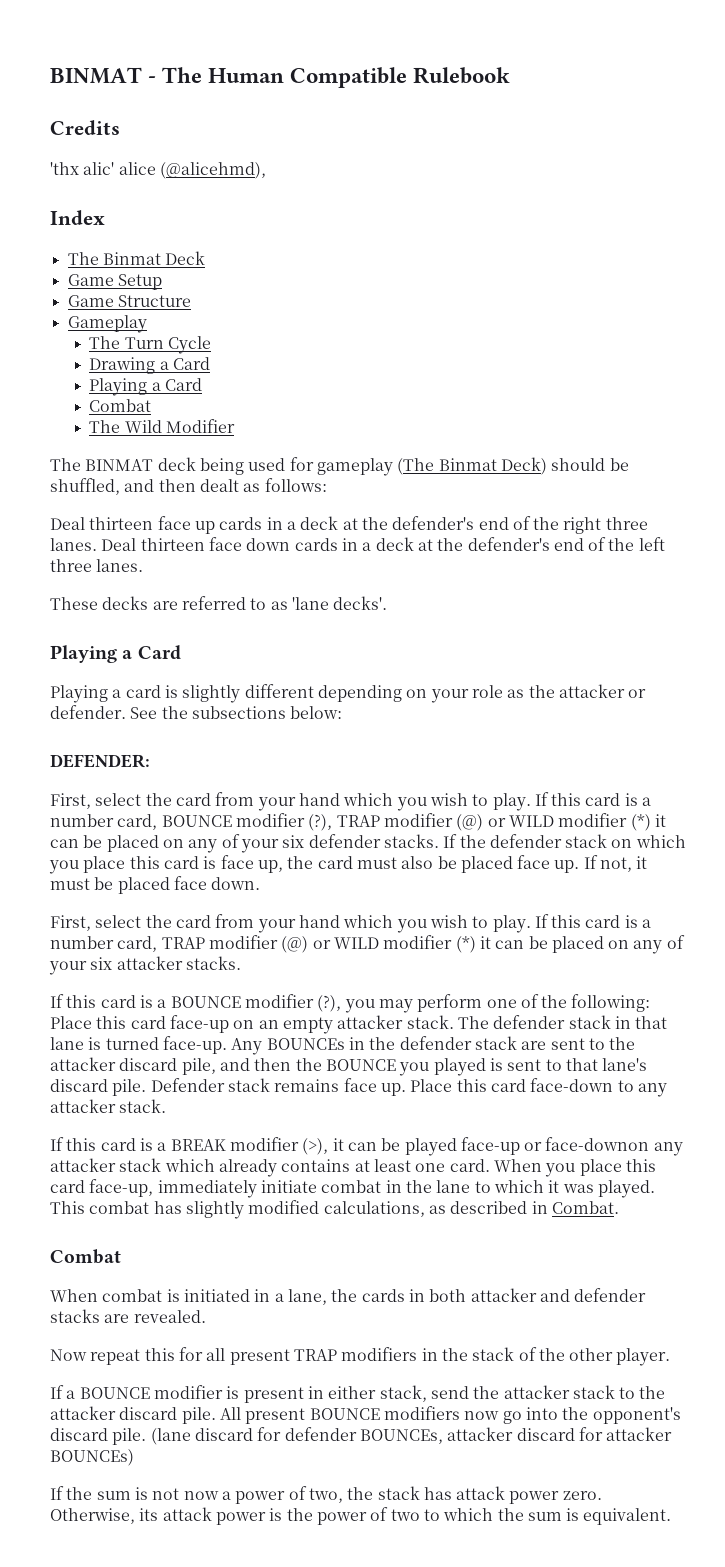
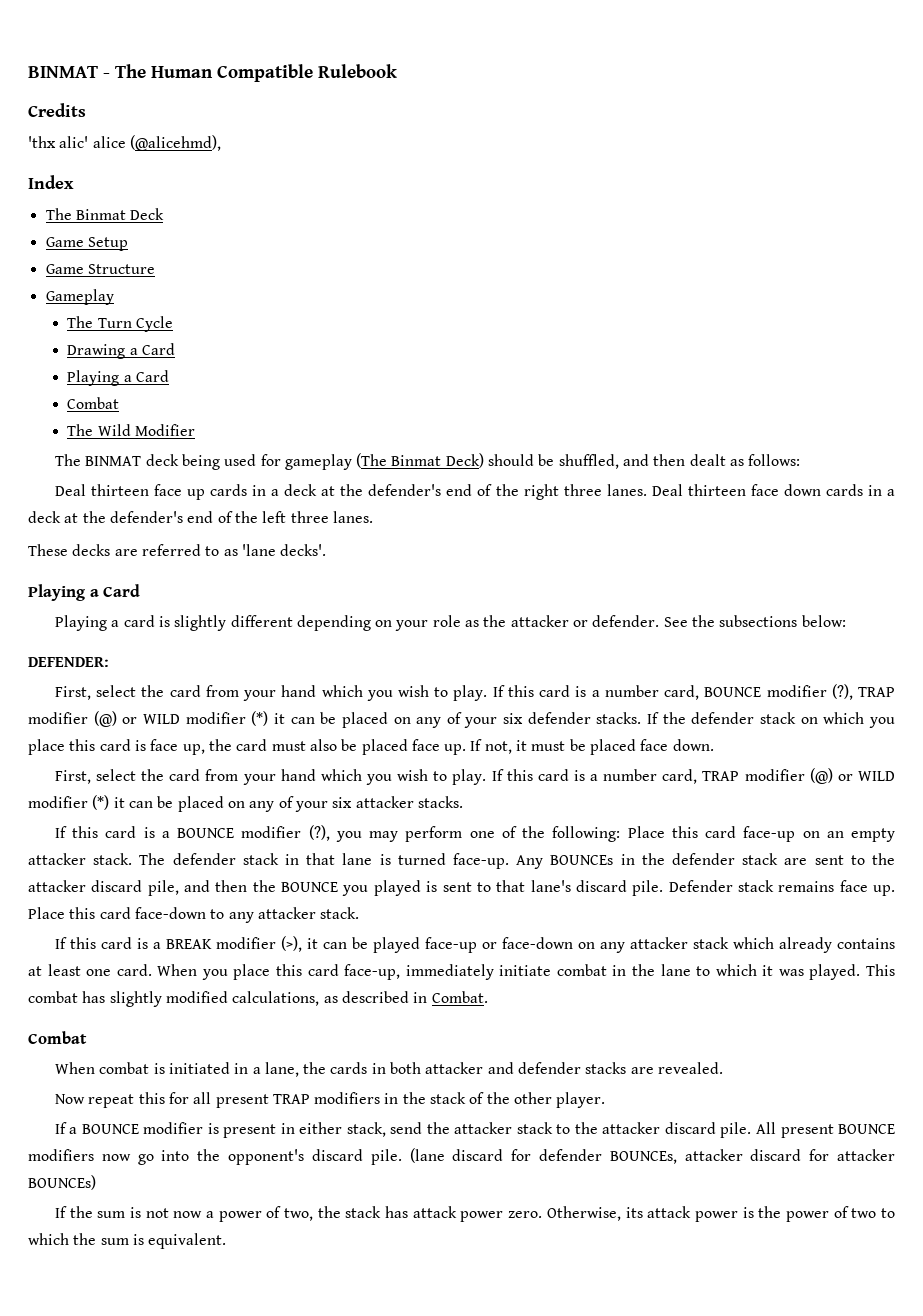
- If this card is a BREAK modifier (>), it can be played face-up or face-downon any attacker stack which already contains at least one card.
+ If this card is a BREAK modifier (>), it can be played face-up or face-down on any attacker stack which already contains at least one card.

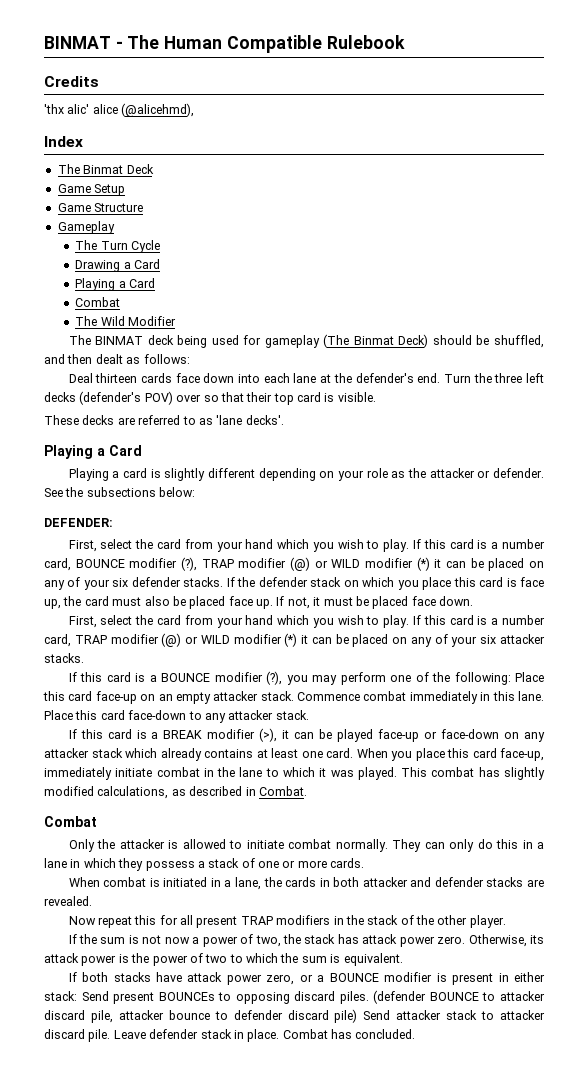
- Deal thirteen face up cards in a deck at the defender's end of the right three lanes. Deal thirteen face down cards in a deck at the defender's end of the left three lanes.
+ Deal thirteen cards face down into each lane at the defender's end. Turn the three left decks (defender's POV) over so that their top card is visible.
- The defender stack in that lane is turned face-up. Any BOUNCEs in the defender stack are sent to the attacker discard pile, and then the BOUNCE you played is sent to that lane's discard pile. Defender stack remains face up.
+ Commence combat immediately in this lane.
+ Only the attacker is allowed to initiate combat normally. They can only do this in a lane in which they possess a stack of one or more cards.
- If a BOUNCE modifier is present in either stack, send the attacker stack to the attacker discard pile. All present BOUNCE modifiers now go into the opponent's discard pile. (lane discard for defender BOUNCEs, attacker discard for attacker BOUNCEs)
+ If both stacks have attack power zero, or a BOUNCE modifier is present in either stack: Send present BOUNCEs to opposing discard piles. (defender BOUNCE to attacker discard pile, attacker bounce to defender discard pile) Send attacker stack to attacker discard pile. Leave defender stack in place. Combat has concluded.

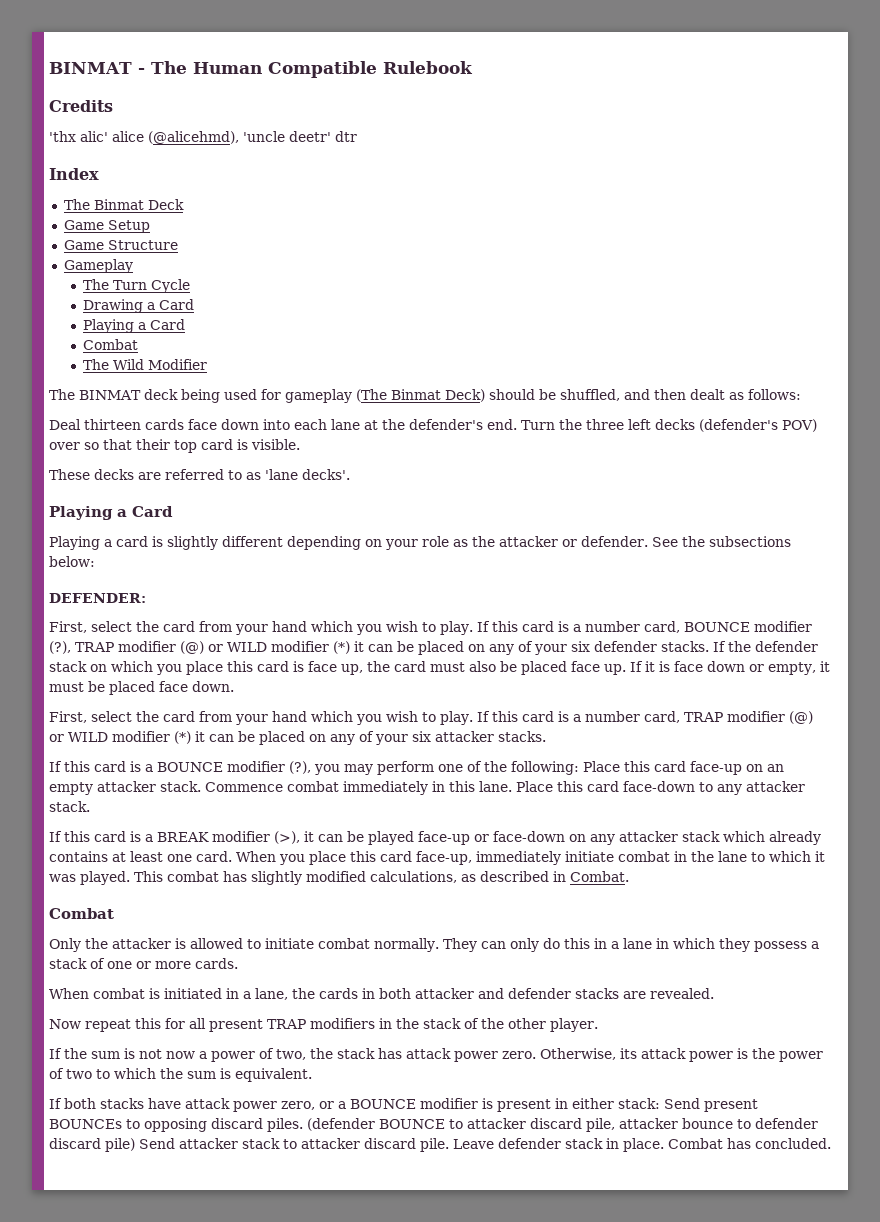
- 'thx alic' alice (@alicehmd),
+ 'thx alic' alice (@alicehmd), 'uncle deetr' dtr
- If not, it must be placed face down.
+ If it is face down or empty, it must be placed face down.

